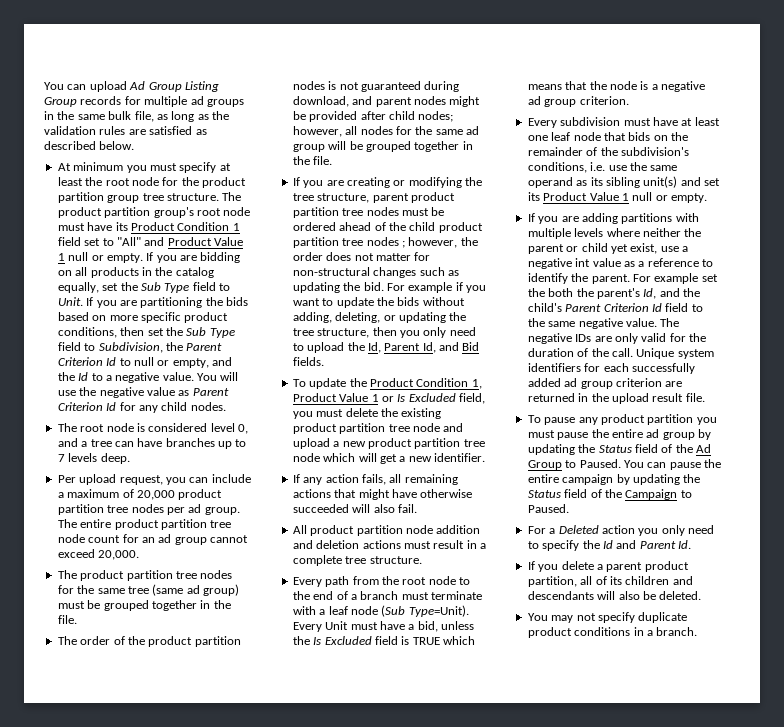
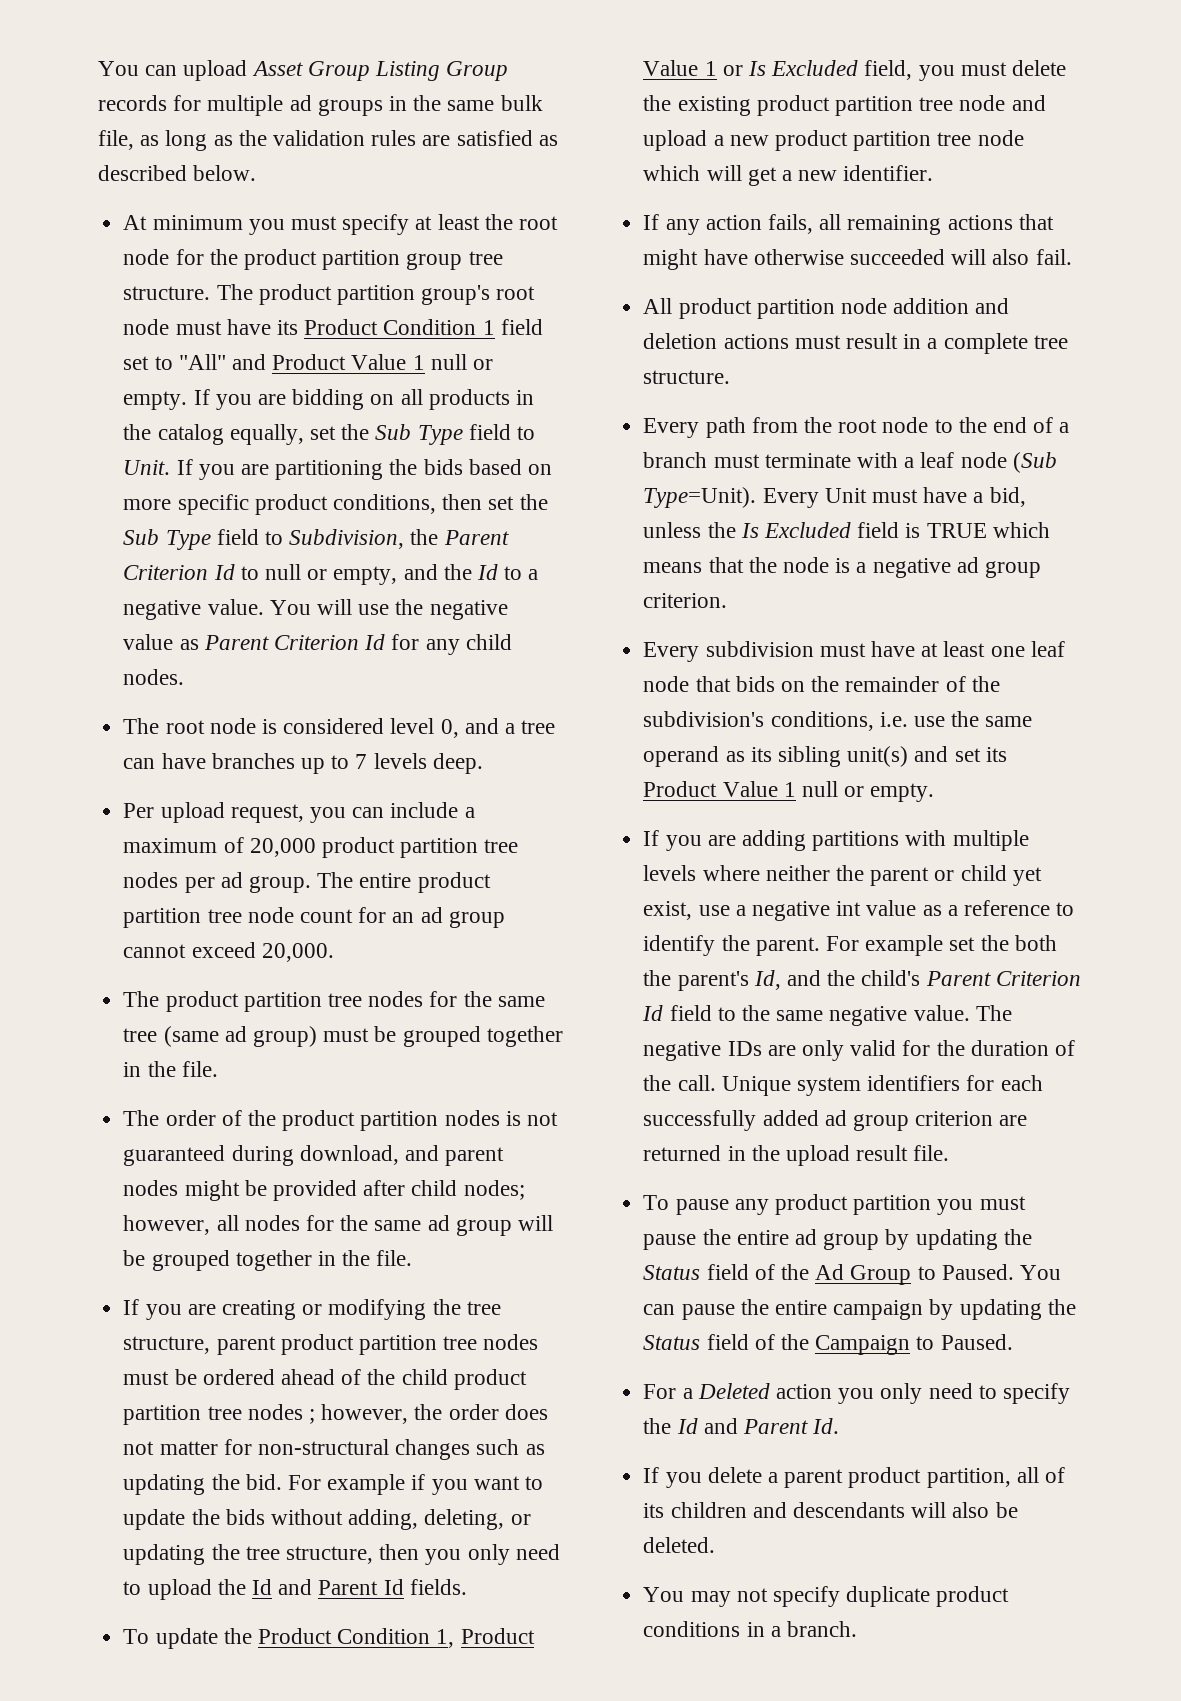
- You can upload Ad Group Listing Group records for multiple ad groups in the same bulk file, as long as the validation rules are satisfied as described below.
+ You can upload Asset Group Listing Group records for multiple ad groups in the same bulk file, as long as the validation rules are satisfied as described below.
- For example if you want to update the bids without adding, deleting, or updating the tree structure, then you only need to upload the Id, Parent Id, and Bid fields.
+ For example if you want to update the bids without adding, deleting, or updating the tree structure, then you only need to upload the Id and Parent Id fields.

